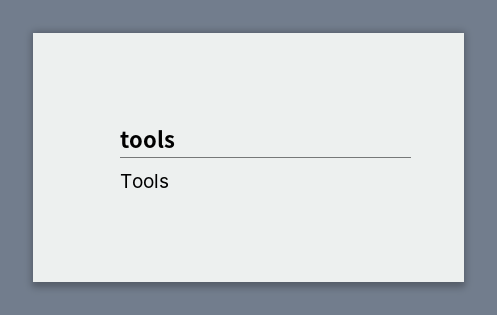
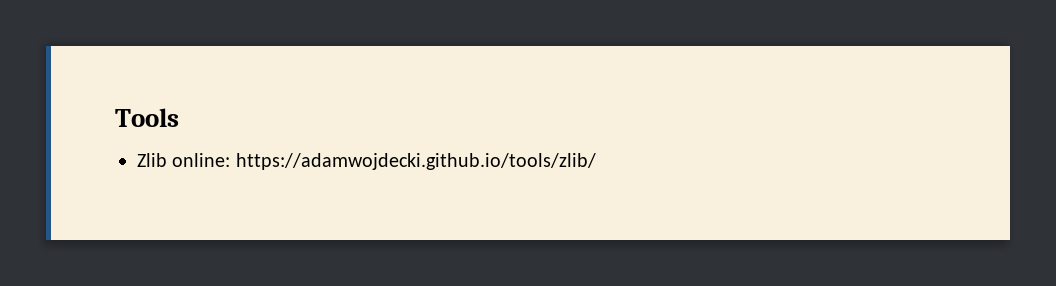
- tools
  Tools
+ Zlib online: https://adamwojdecki.github.io/tools/zlib/

